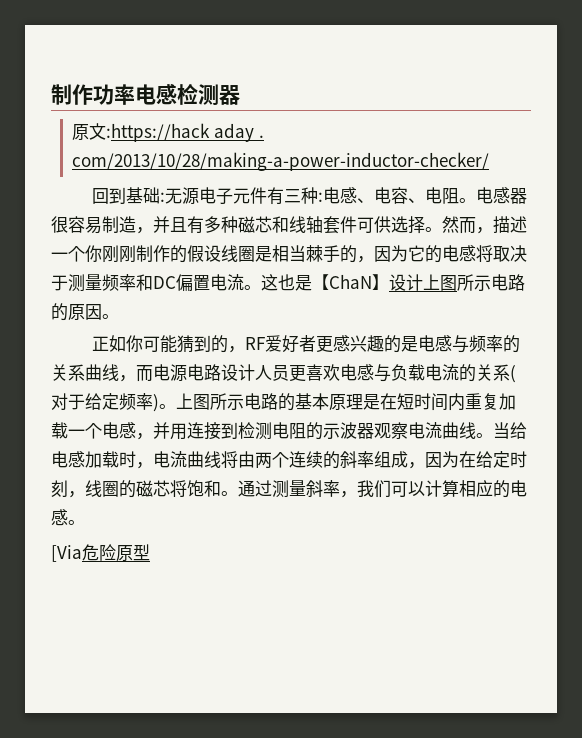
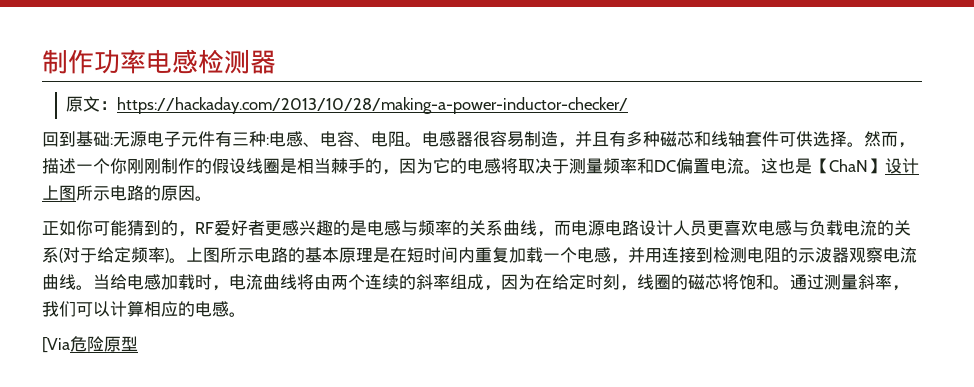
- 原文:https://hack aday . com/2013/10/28/making-a-power-inductor-checker/
+ 原文：https://hackaday.com/2013/10/28/making-a-power-inductor-checker/

